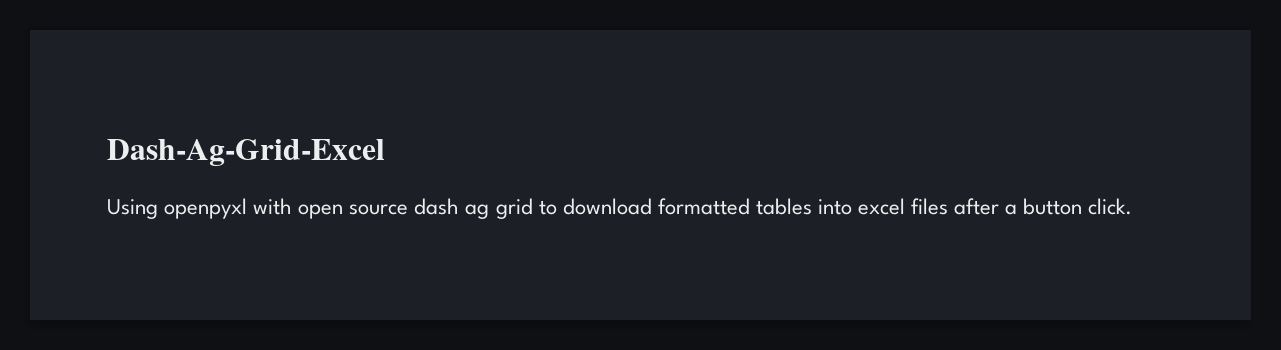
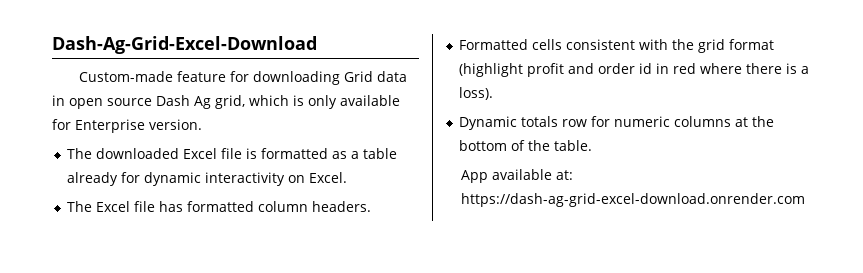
- Dash-Ag-Grid-Excel
- Using openpyxl with open source dash ag grid to download formatted tables into excel files after a button click.
+ Dash-Ag-Grid-Excel-Download
+ Custom-made feature for downloading Grid data in open source Dash Ag grid, which is only available for Enterprise version.
+ The downloaded Excel file is formatted as a table already for dynamic interactivity on Excel.
+ The Excel file has formatted column headers.
+ Formatted cells consistent with the grid format (highlight profit and order id in red where there is a loss).
+ Dynamic totals row for numeric columns at the bottom of the table.
+ App available at: https://dash-ag-grid-excel-download.onrender.com

